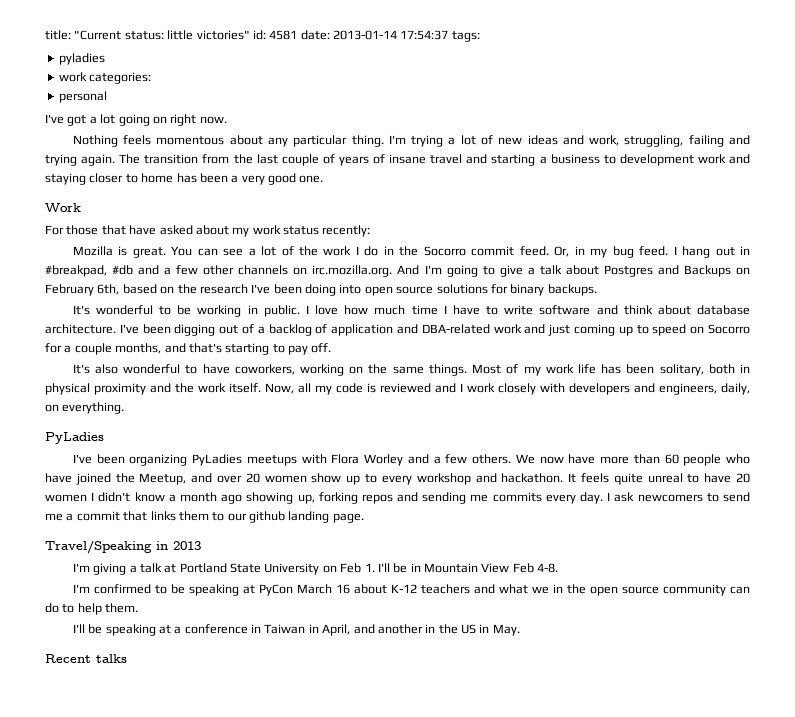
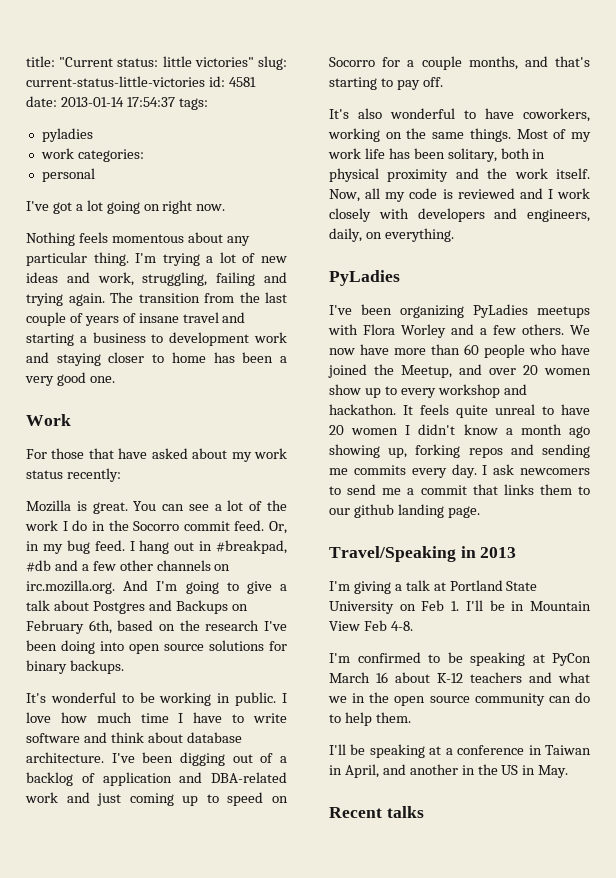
- title: "Current status: little victories" id: 4581 date: 2013-01-14 17:54:37 tags:
+ title: "Current status: little victories" slug: current-status-little-victories id: 4581 date: 2013-01-14 17:54:37 tags:

